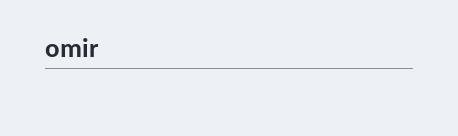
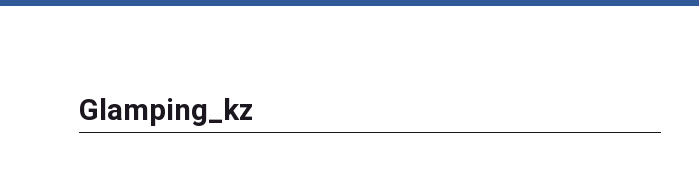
- omir
+ Glamping_kz

